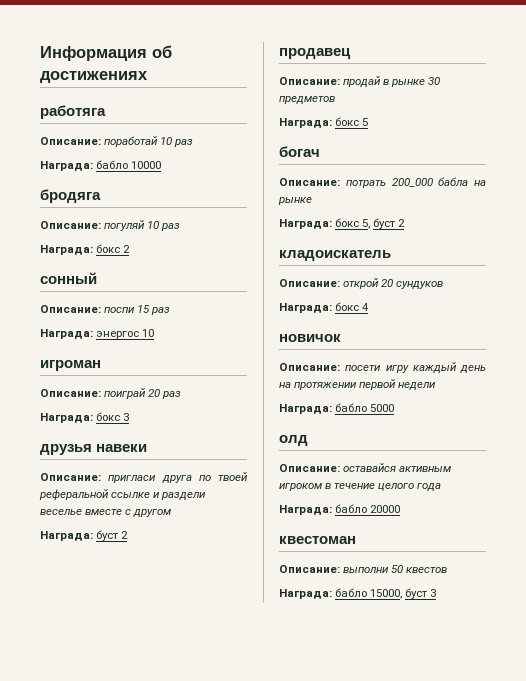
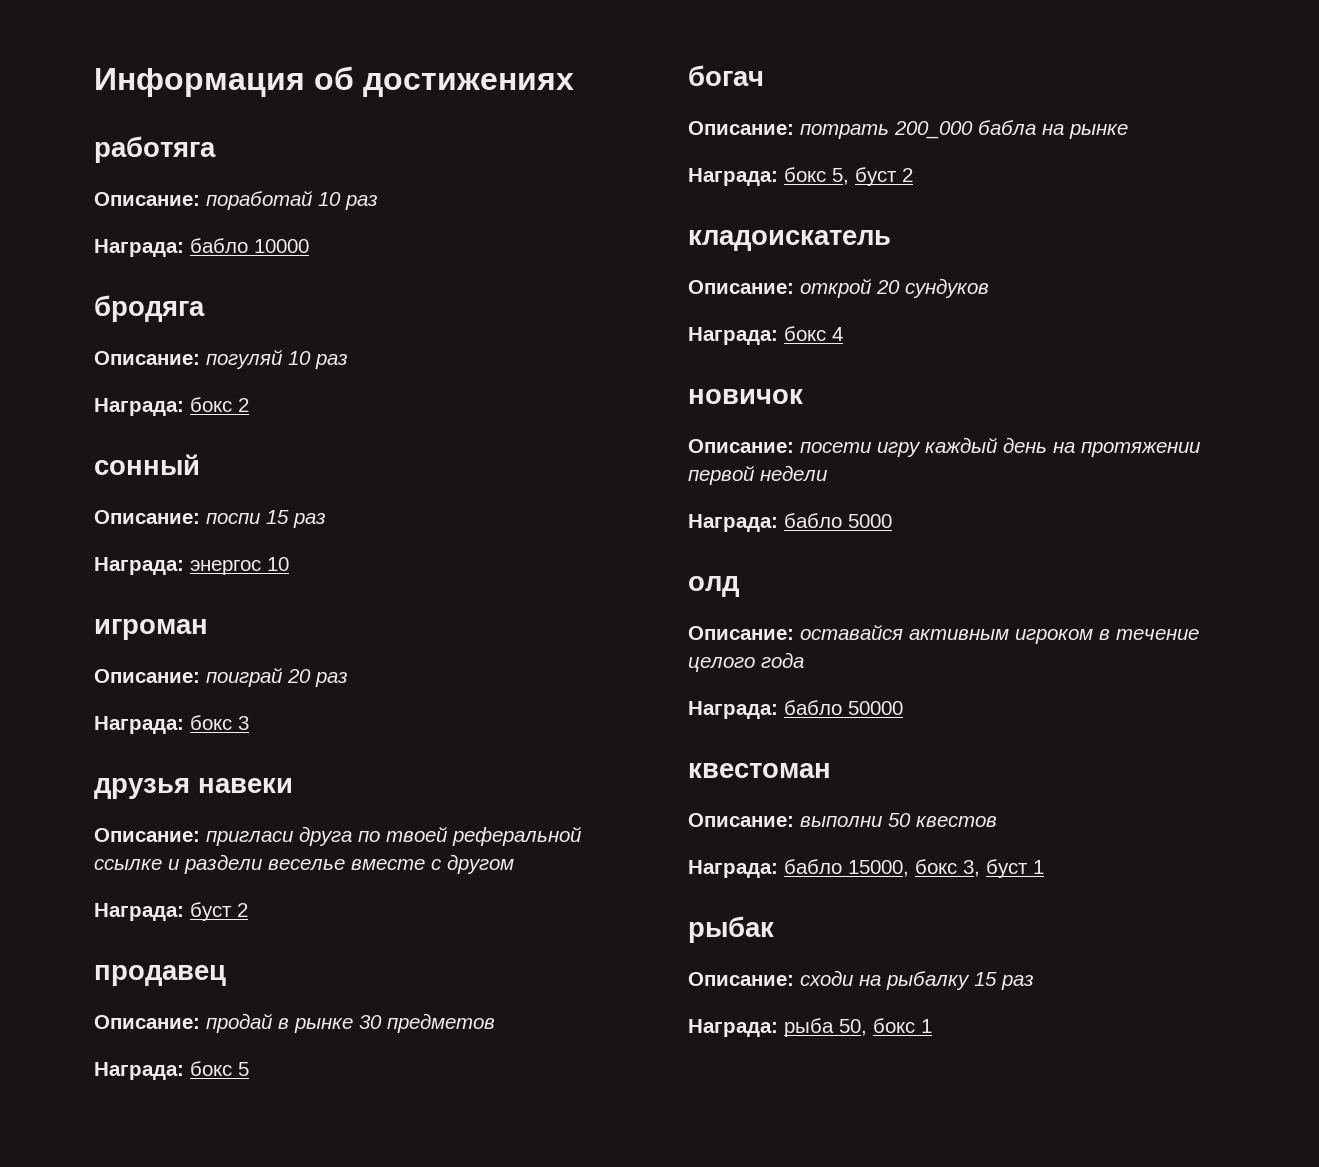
- Награда: бабло 20000
+ Награда: бабло 50000
- Награда: бабло 15000, буст 3
+ Награда: бабло 15000, бокс 3, буст 1
+ рыбак
+ Описание: сходи на рыбалку 15 раз
+ Награда: рыба 50, бокс 1

